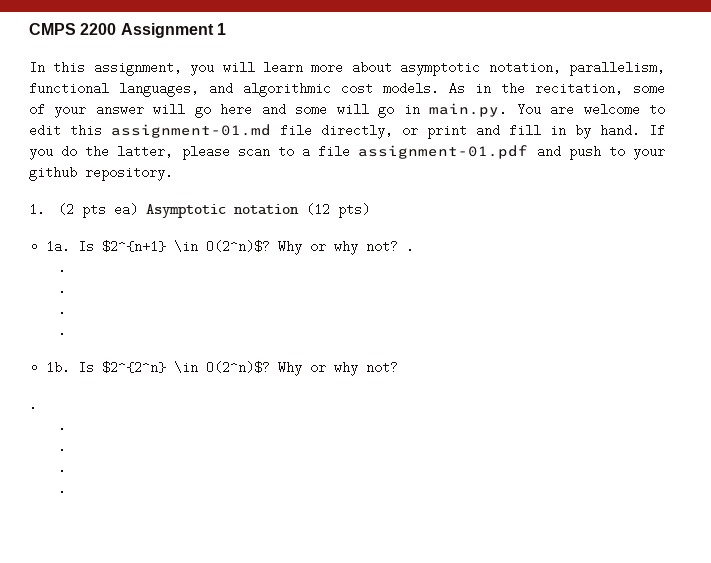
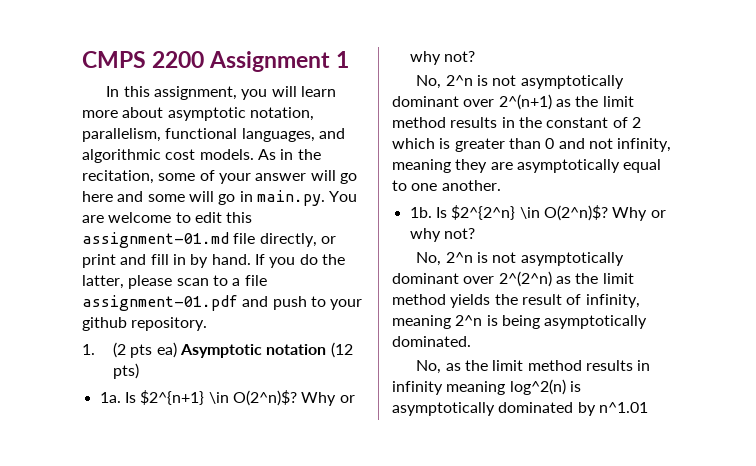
- Is $2^{n+1} \in O(2^n)$? Why or why not? .
- .
- .
- .
- .
+ Is $2^{n+1} \in O(2^n)$? Why or why not?
+ No, 2^n is not asymptotically dominant over 2^(n+1) as the limit method results in the constant of 2 which is greater than 0 and not infinity, meaning they are asymptotically equal to one another.
  Is $2^{2^n} \in O(2^n)$? Why or why not?
- .
- .
- .
- .
- .
+ No, 2^n is not asymptotically dominant over 2^(2^n) as the limit method yields the result of infinity, meaning 2^n is being asymptotically dominated.
+ No, as the limit method results in infinity meaning log^2(n) is asymptotically dominated by n^1.01

